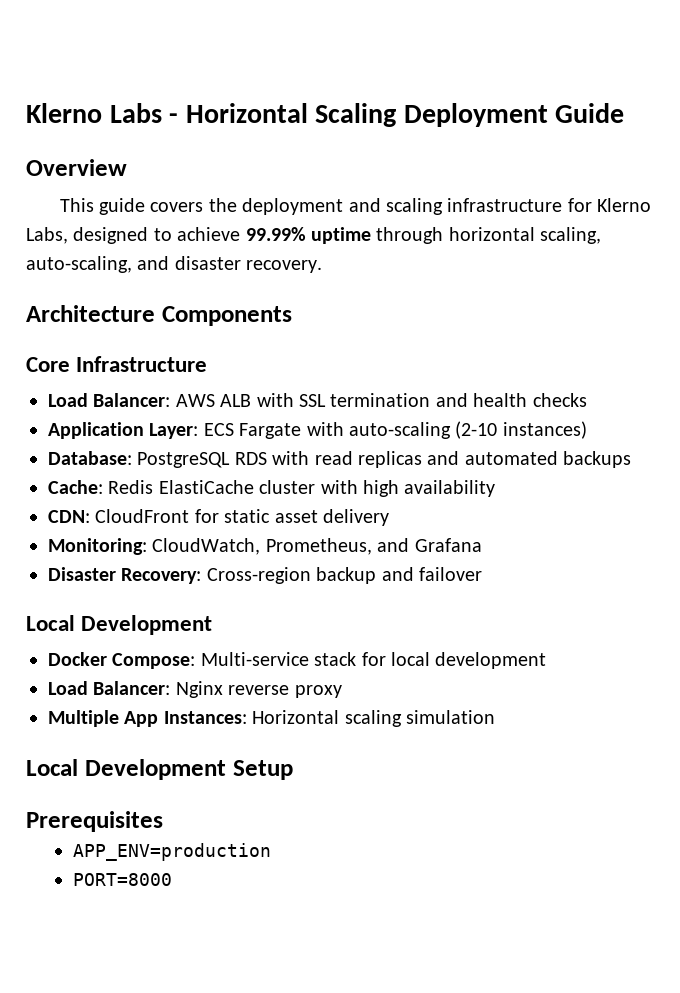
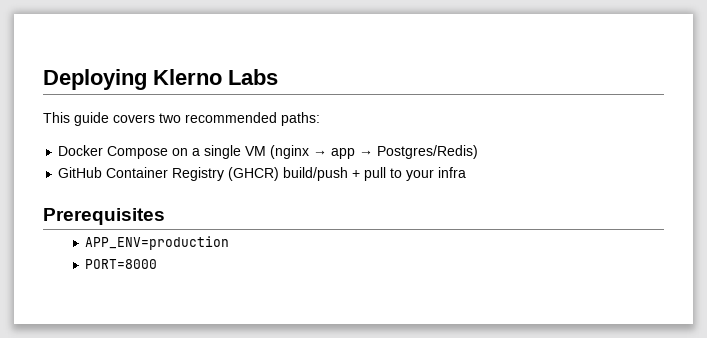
- Klerno Labs - Horizontal Scaling Deployment Guide
- Overview
- This guide covers the deployment and scaling infrastructure for Klerno Labs, designed to achieve 99.99% uptime through horizontal scaling, auto-scaling, and disaster recovery.
- Architecture Components
- Core Infrastructure
- Load Balancer: AWS ALB with SSL termination and health checks
- Application Layer: ECS Fargate with auto-scaling (2-10 instances)
- Database: PostgreSQL RDS with read replicas and automated backups
- Cache: Redis ElastiCache cluster with high availability
- CDN: CloudFront for static asset delivery
- Monitoring: CloudWatch, Prometheus, and Grafana
- Disaster Recovery: Cross-region backup and failover
- Local Development
- Docker Compose: Multi-service stack for local development
- Load Balancer: Nginx reverse proxy
- Multiple App Instances: Horizontal scaling simulation
- Local Development Setup
+ Deploying Klerno Labs
+ This guide covers two recommended paths:
+ Docker Compose on a single VM (nginx → app → Postgres/Redis)
+ GitHub Container Registry (GHCR) build/push + pull to your infra

